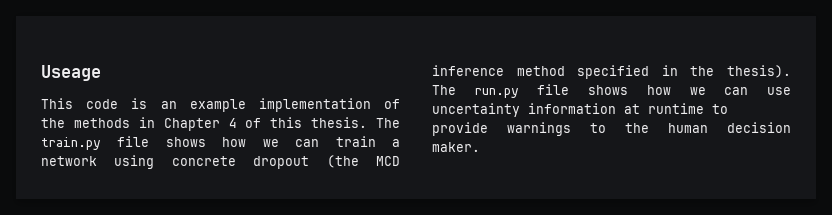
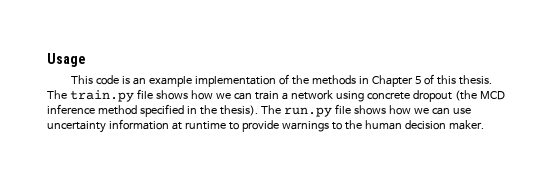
- Useage
+ Usage
- This code is an example implementation of the methods in Chapter 4 of this thesis.
+ This code is an example implementation of the methods in Chapter 5 of this thesis.

